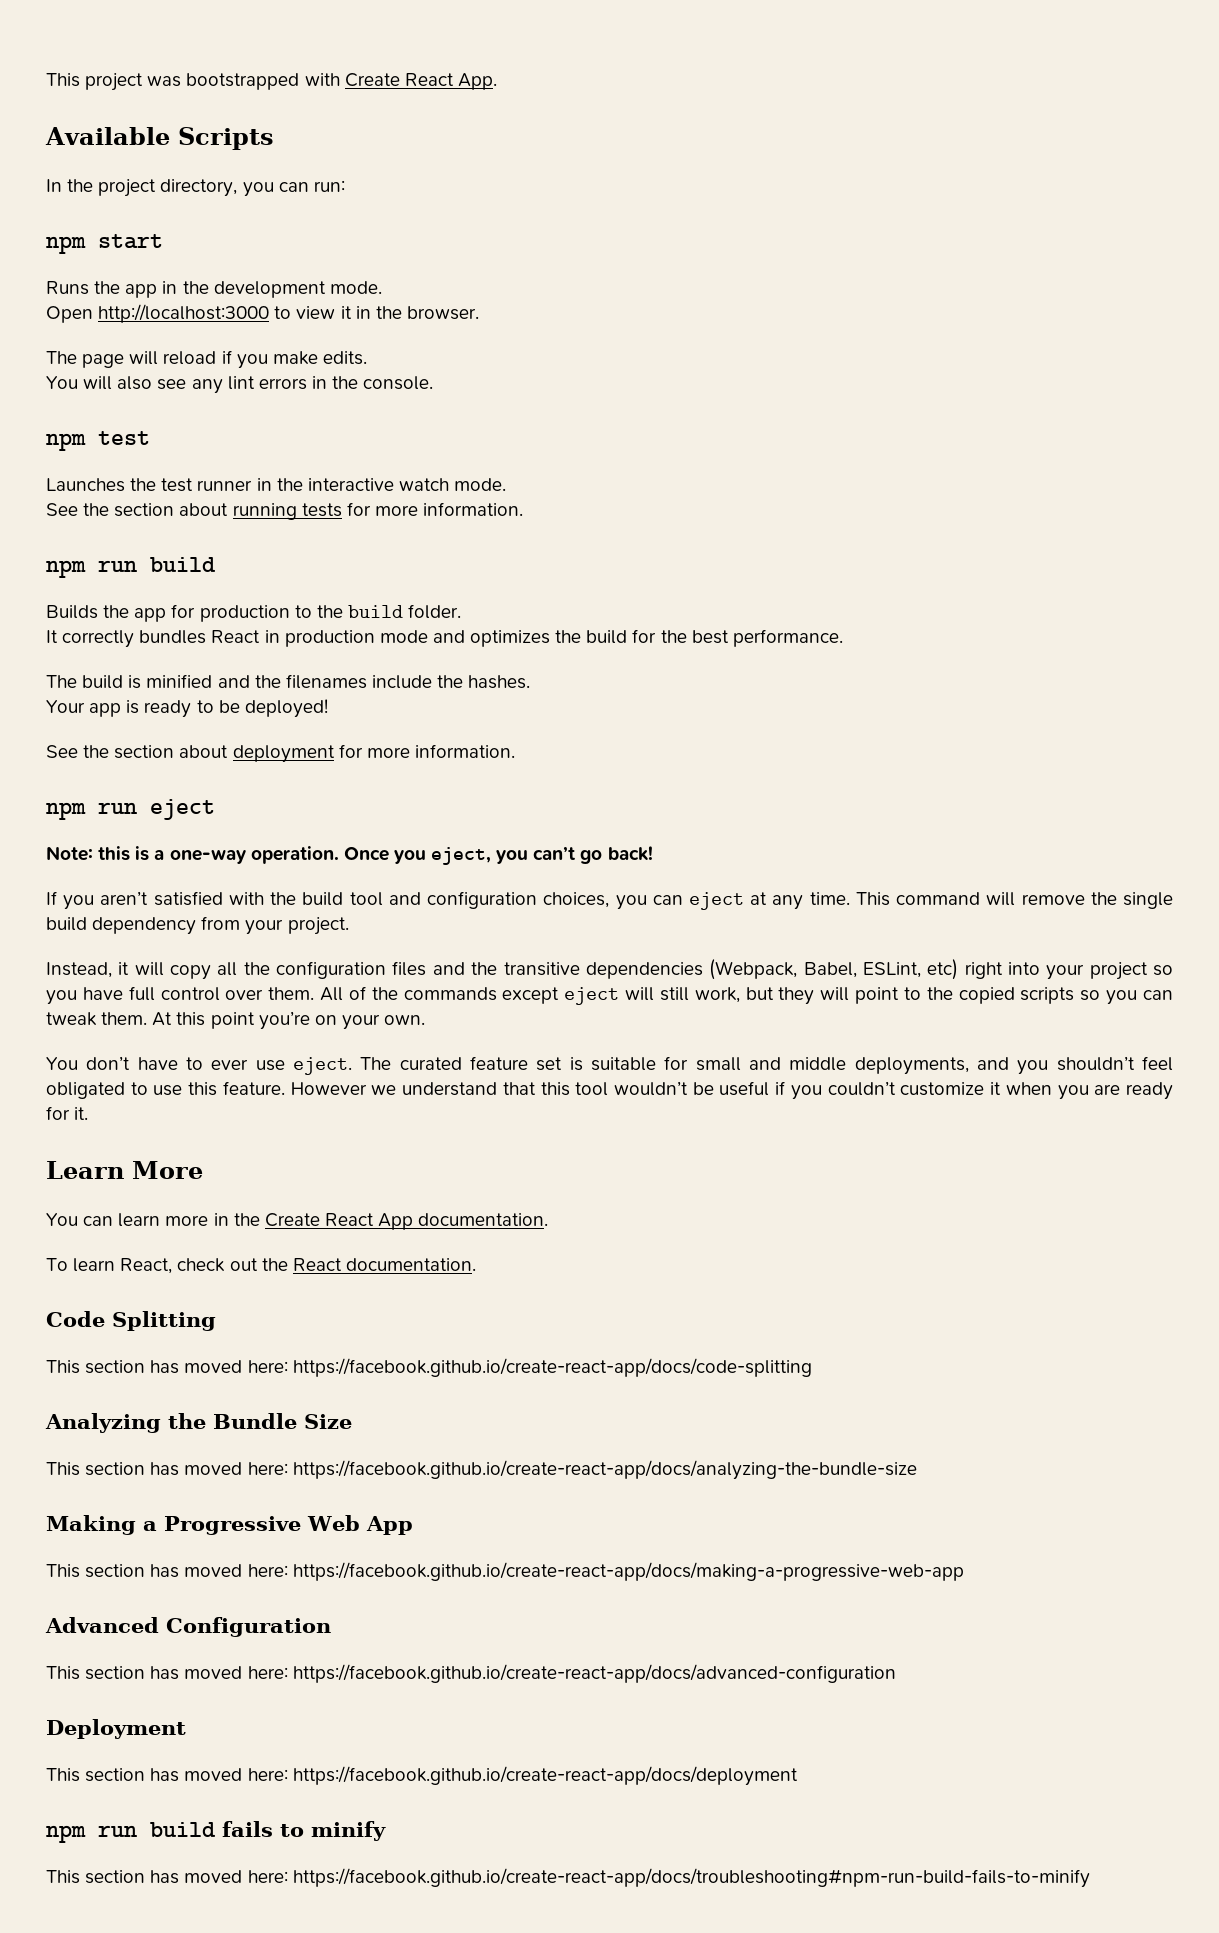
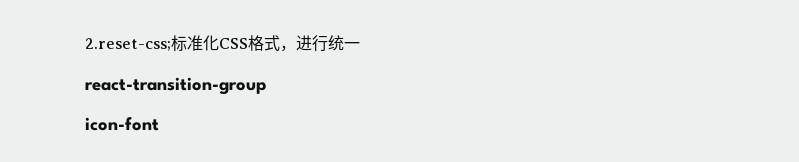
- This project was bootstrapped with Create React App.
- Available Scripts
- In the project directory, you can run:
- npm start
- Runs the app in the development mode.
- Open http://localhost:3000 to view it in the browser.
- The page will reload if you make edits.
- You will also see any lint errors in the console.
- npm test
- Launches the test runner in the interactive watch mode.
- See the section about running tests for more information.
- npm run build
- Builds the app for production to the build folder.
- It correctly bundles React in production mode and optimizes the build for the best performance.
- The build is minified and the filenames include the hashes.
- Your app is ready to be deployed!
- See the section about deployment for more information.
- npm run eject
- Note: this is a one-way operation. Once you eject, you can’t go back!
- If you aren’t satisfied with the build tool and configuration choices, you can eject at any time. This command will remove the single build dependency from your project.
- Instead, it will copy all the configuration files and the transitive dependencies (Webpack, Babel, ESLint, etc) right into your project so you have full control over them. All of the commands except eject will still work, but they will point to the copied scripts so you can tweak them. At this point you’re on your own.
- You don’t have to ever use eject. The curated feature set is suitable for small and middle deployments, and you shouldn’t feel obligated to use this feature. However we understand that this tool wouldn’t be useful if you couldn’t customize it when you are ready for it.
- Learn More
- You can learn more in the Create React App documentation.
- To learn React, check out the React documentation.
- Code Splitting
- This section has moved here: https://facebook.github.io/create-react-app/docs/code-splitting
- Analyzing the Bundle Size
- This section has moved here: https://facebook.github.io/create-react-app/docs/analyzing-the-bundle-size
- Making a Progressive Web App
- This section has moved here: https://facebook.github.io/create-react-app/docs/making-a-progressive-web-app
- Advanced Configuration
- This section has moved here: https://facebook.github.io/create-react-app/docs/advanced-configuration
- Deployment
- This section has moved here: https://facebook.github.io/create-react-app/docs/deployment
- npm run build fails to minify
- This section has moved here: https://facebook.github.io/create-react-app/docs/troubleshooting#npm-run-build-fails-to-minify
+ 2.reset-css;标准化CSS格式，进行统一
+ react-transition-group
+ icon-font

